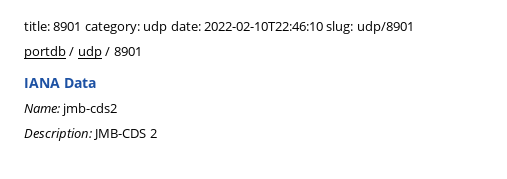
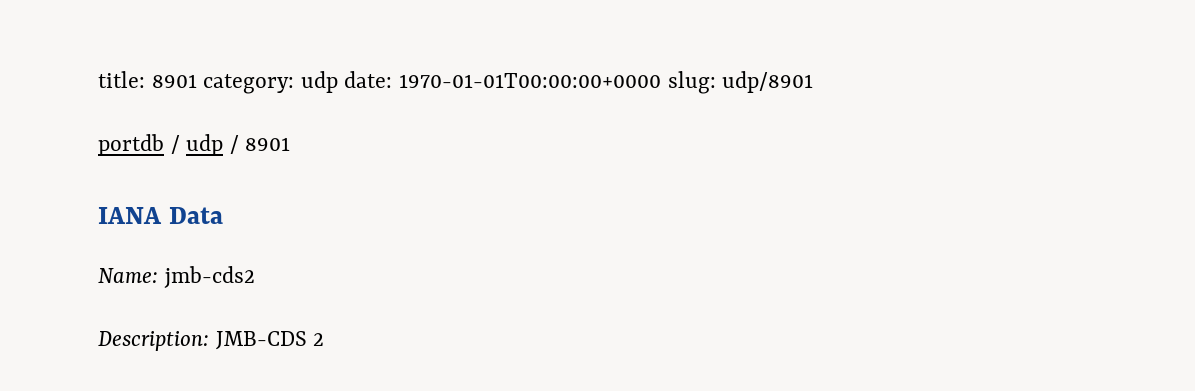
- title: 8901 category: udp date: 2022-02-10T22:46:10 slug: udp/8901
+ title: 8901 category: udp date: 1970-01-01T00:00:00+0000 slug: udp/8901

